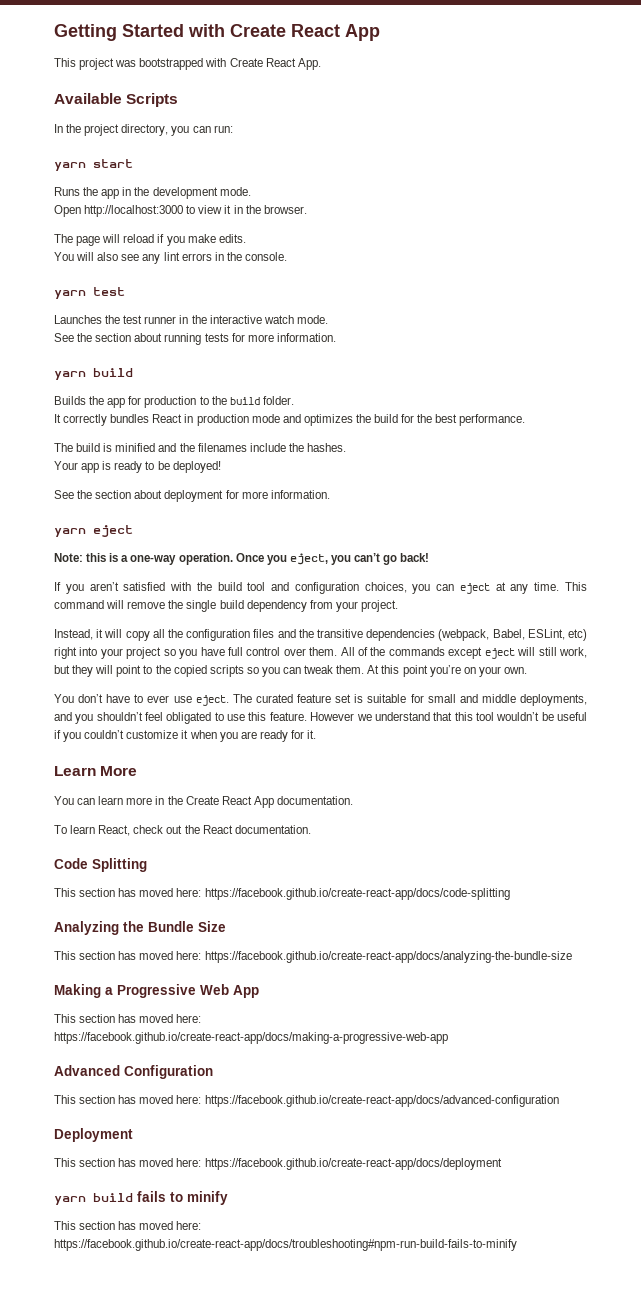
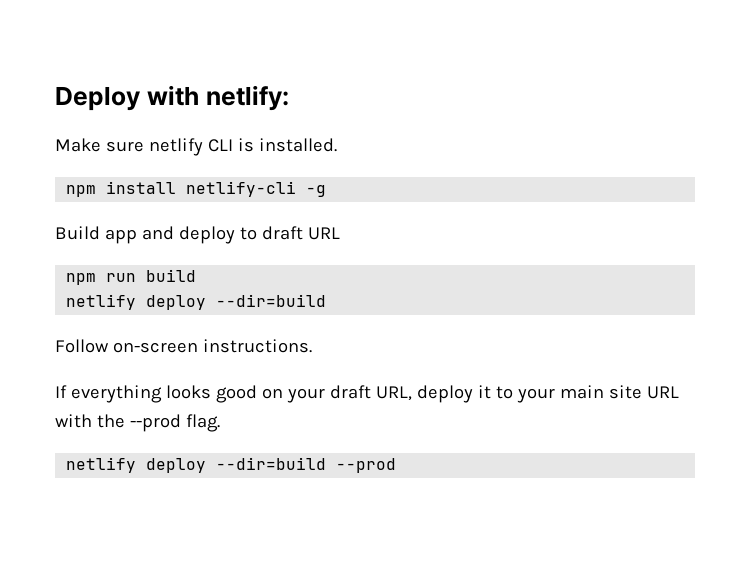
- Getting Started with Create React App
- This project was bootstrapped with Create React App.
- Available Scripts
- In the project directory, you can run:
- yarn start
- Runs the app in the development mode.
- Open http://localhost:3000 to view it in the browser.
- The page will reload if you make edits.
- You will also see any lint errors in the console.
- yarn test
- Launches the test runner in the interactive watch mode.
- See the section about running tests for more information.
- yarn build
- Builds the app for production to the build folder.
- It correctly bundles React in production mode and optimizes the build for the best performance.
- The build is minified and the filenames include the hashes.
- Your app is ready to be deployed!
- See the section about deployment for more information.
- yarn eject
- Note: this is a one-way operation. Once you eject, you can’t go back!
- If you aren’t satisfied with the build tool and configuration choices, you can eject at any time. This command will remove the single build dependency from your project.
- Instead, it will copy all the configuration files and the transitive dependencies (webpack, Babel, ESLint, etc) right into your project so you have full control over them. All of the commands except eject will still work, but they will point to the copied scripts so you can tweak them. At this point you’re on your own.
- You don’t have to ever use eject. The curated feature set is suitable for small and middle deployments, and you shouldn’t feel obligated to use this feature. However we understand that this tool wouldn’t be useful if you couldn’t customize it when you are ready for it.
- Learn More
- You can learn more in the Create React App documentation.
- To learn React, check out the React documentation.
- Code Splitting
- This section has moved here: https://facebook.github.io/create-react-app/docs/code-splitting
- Analyzing the Bundle Size
- This section has moved here: https://facebook.github.io/create-react-app/docs/analyzing-the-bundle-size
- Making a Progressive Web App
- This section has moved here: https://facebook.github.io/create-react-app/docs/making-a-progressive-web-app
- Advanced Configuration
- This section has moved here: https://facebook.github.io/create-react-app/docs/advanced-configuration
- Deployment
- This section has moved here: https://facebook.github.io/create-react-app/docs/deployment
- yarn build fails to minify
- This section has moved here: https://facebook.github.io/create-react-app/docs/troubleshooting#npm-run-build-fails-to-minify
+ Deploy with netlify:
+ Make sure netlify CLI is installed.
+ npm install netlify-cli -g
+ Build app and deploy to draft URL
+ npm run build
+ netlify deploy --dir=build
+ Follow on-screen instructions.
+ If everything looks good on your draft URL, deploy it to your main site URL with the --prod flag.
+ netlify deploy --dir=build --prod

